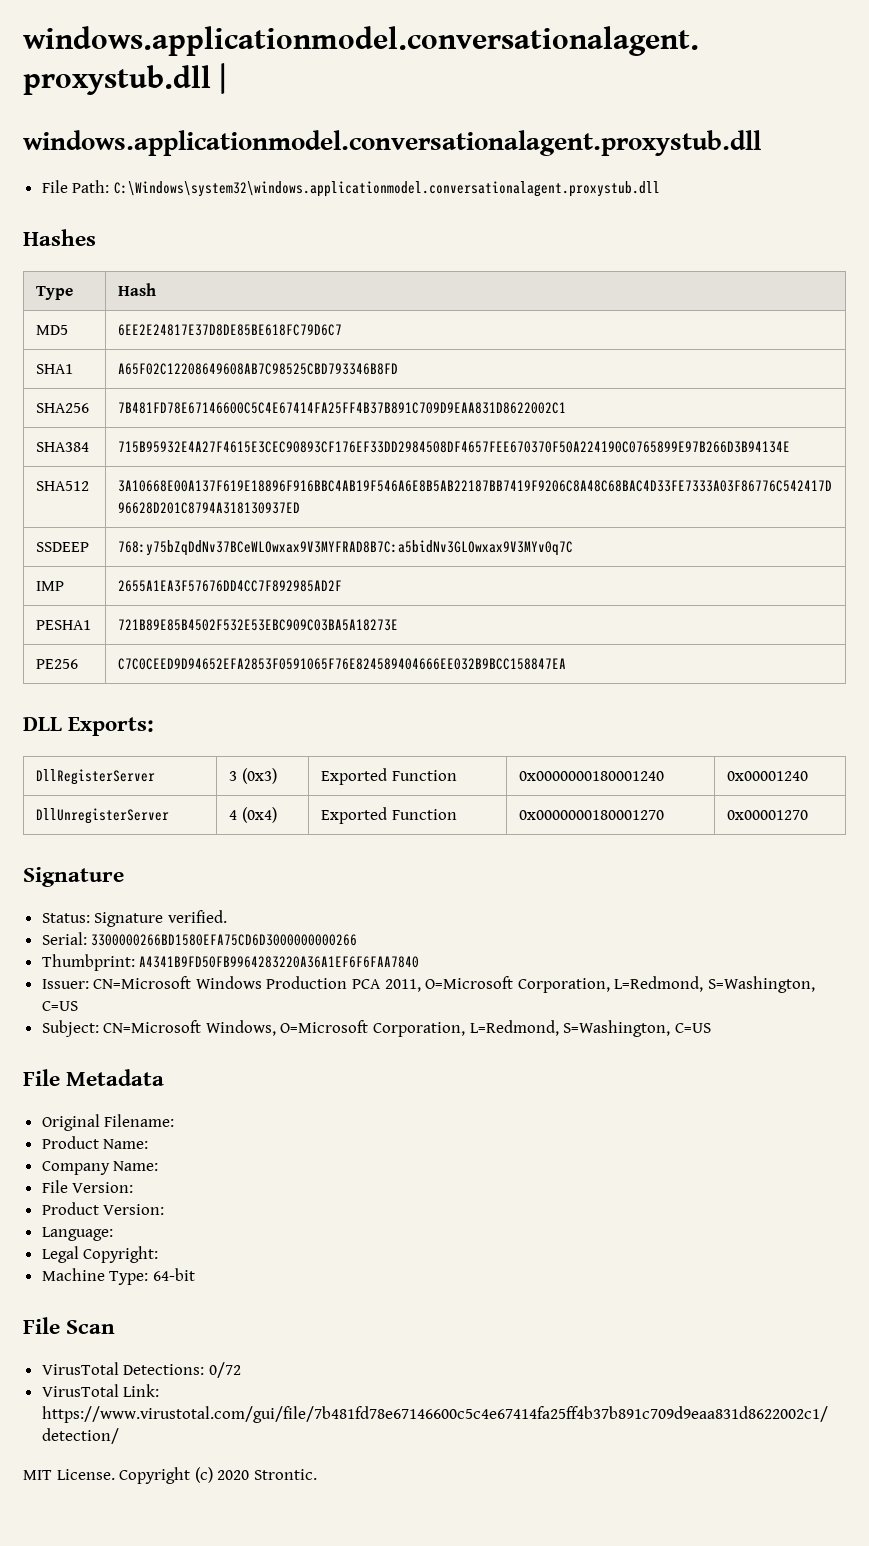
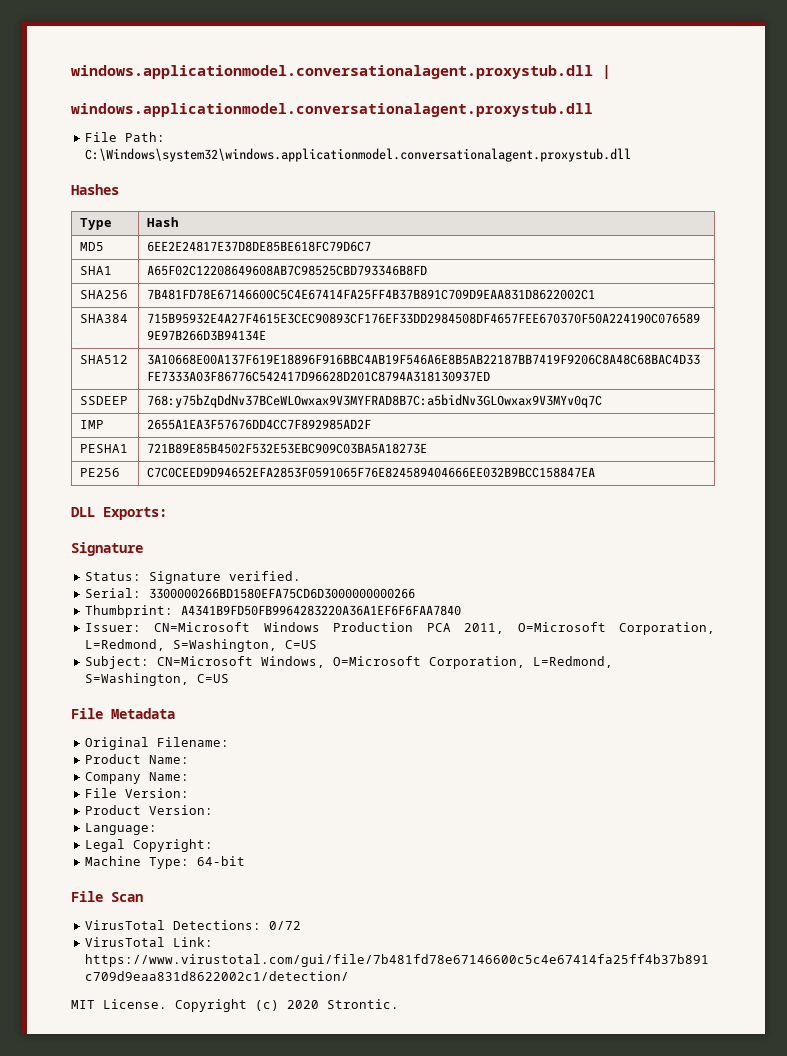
- DllRegisterServer | 3 (0x3) | Exported Function | 0x0000000180001240 | 0x00001240
- DllUnregisterServer | 4 (0x4) | Exported Function | 0x0000000180001270 | 0x00001270

